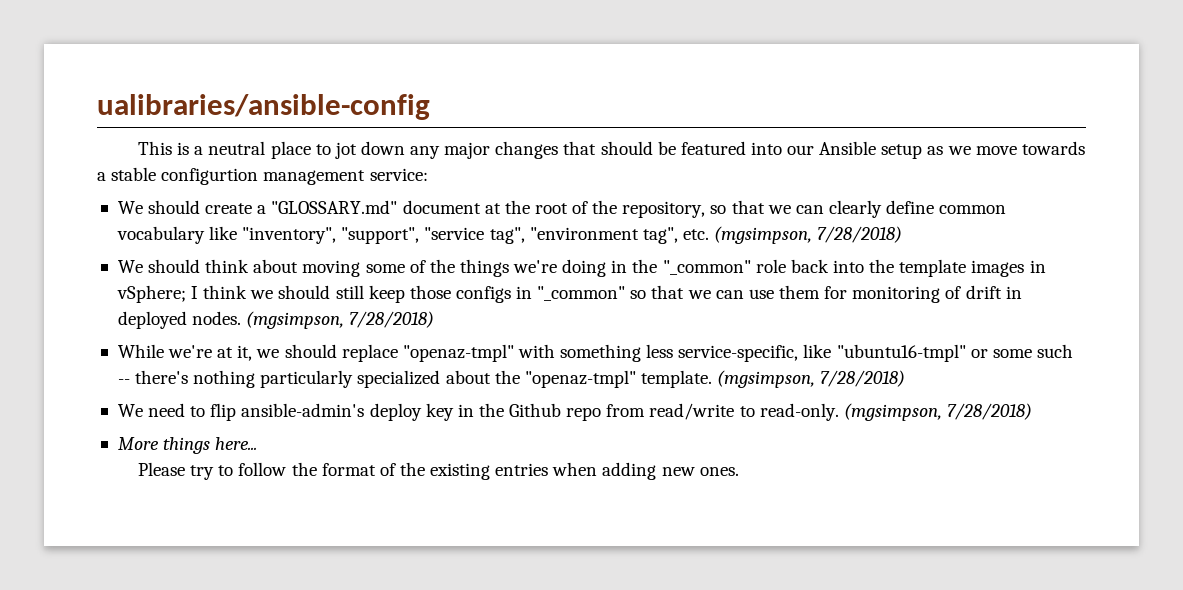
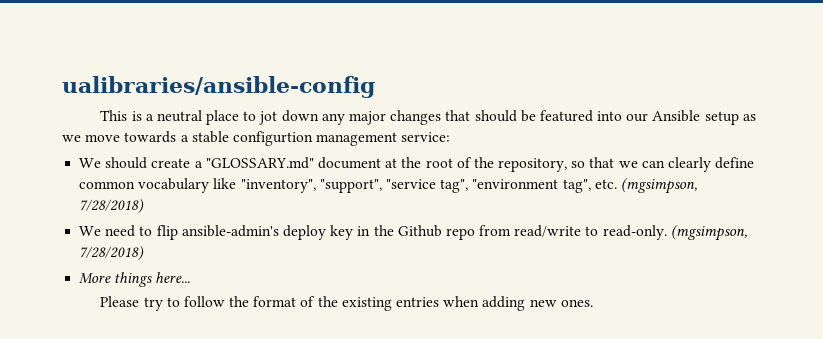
- We should think about moving some of the things we're doing in the "_common" role back into the template images in vSphere; I think we should still keep those configs in "_common" so that we can use them for monitoring of drift in deployed nodes. (mgsimpson, 7/28/2018)
- While we're at it, we should replace "openaz-tmpl" with something less service-specific, like "ubuntu16-tmpl" or some such -- there's nothing particularly specialized about the "openaz-tmpl" template. (mgsimpson, 7/28/2018)

